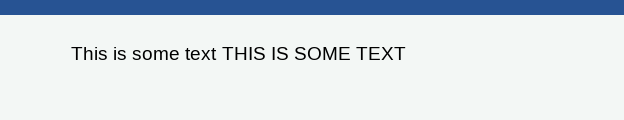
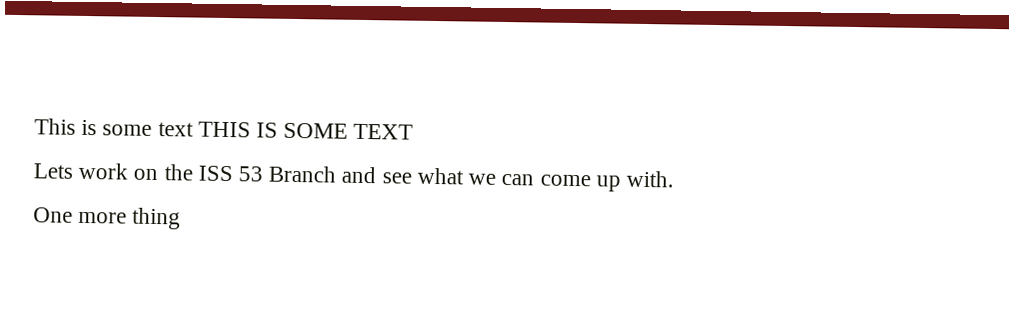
+ Lets work on the ISS 53 Branch and see what we can come up with.
+ One more thing

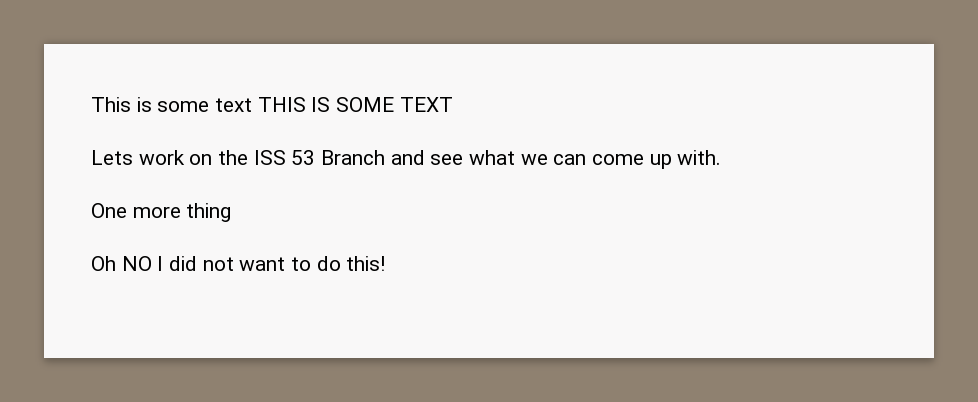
+ Oh NO I did not want to do this!

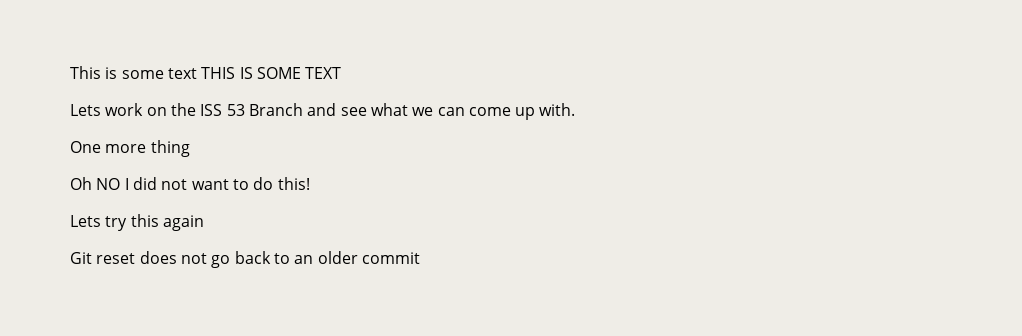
+ Lets try this again
+ Git reset does not go back to an older commit

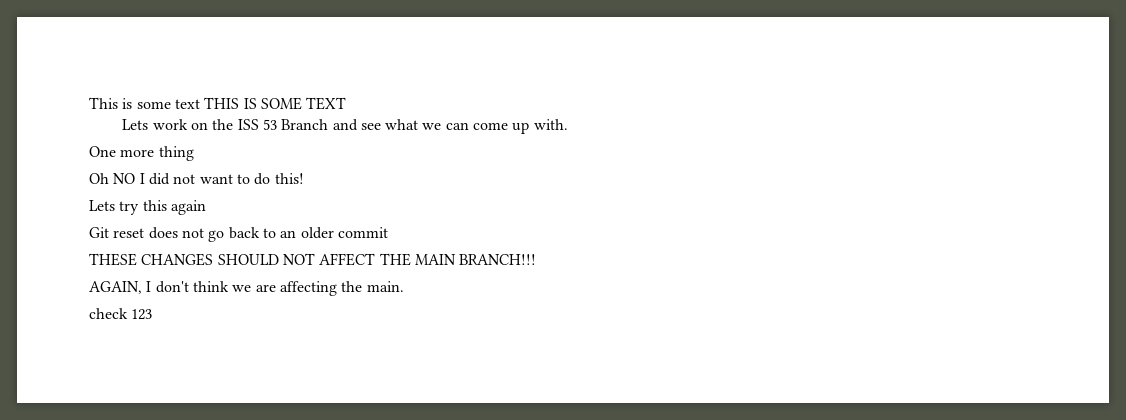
+ THESE CHANGES SHOULD NOT AFFECT THE MAIN BRANCH!!!
+ AGAIN, I don't think we are affecting the main.
+ check 123

